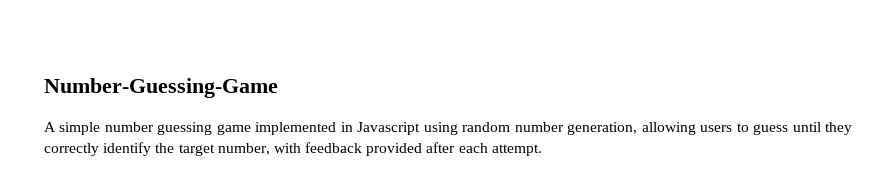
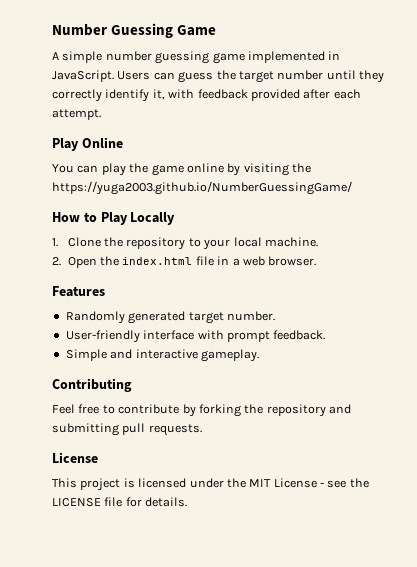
- Number-Guessing-Game
+ Number Guessing Game
- A simple number guessing game implemented in Javascript using random number generation, allowing users to guess until they correctly identify the target number, with feedback provided after each attempt.
+ A simple number guessing game implemented in JavaScript. Users can guess the target number until they correctly identify it, with feedback provided after each attempt.
+ Play Online
+ You can play the game online by visiting the https://yuga2003.github.io/NumberGuessingGame/
+ How to Play Locally
+ 1. Clone the repository to your local machine.
+ 2. Open the index.html file in a web browser.
+ Features
+ Randomly generated target number.
+ User-friendly interface with prompt feedback.
+ Simple and interactive gameplay.
+ Contributing
+ Feel free to contribute by forking the repository and submitting pull requests.
+ License
+ This project is licensed under the MIT License - see the LICENSE file for details.

